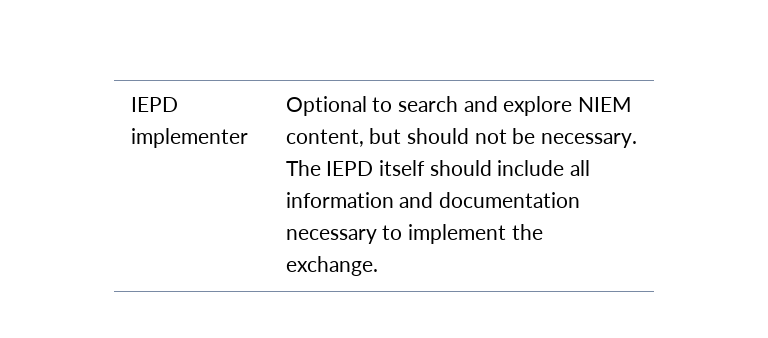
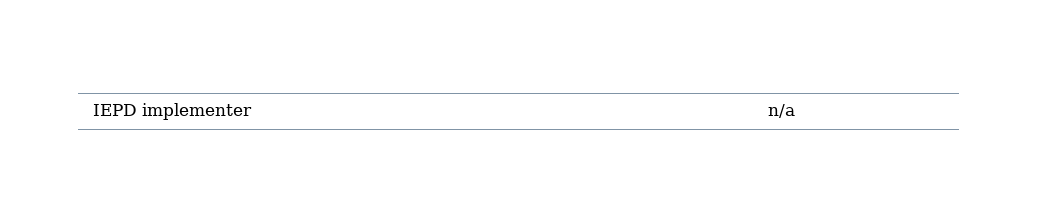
- IEPD implementer | Optional to search and explore NIEM content, but should not be necessary. The IEPD itself should include all information and documentation necessary to implement the exchange.
+ IEPD implementer | n/a

